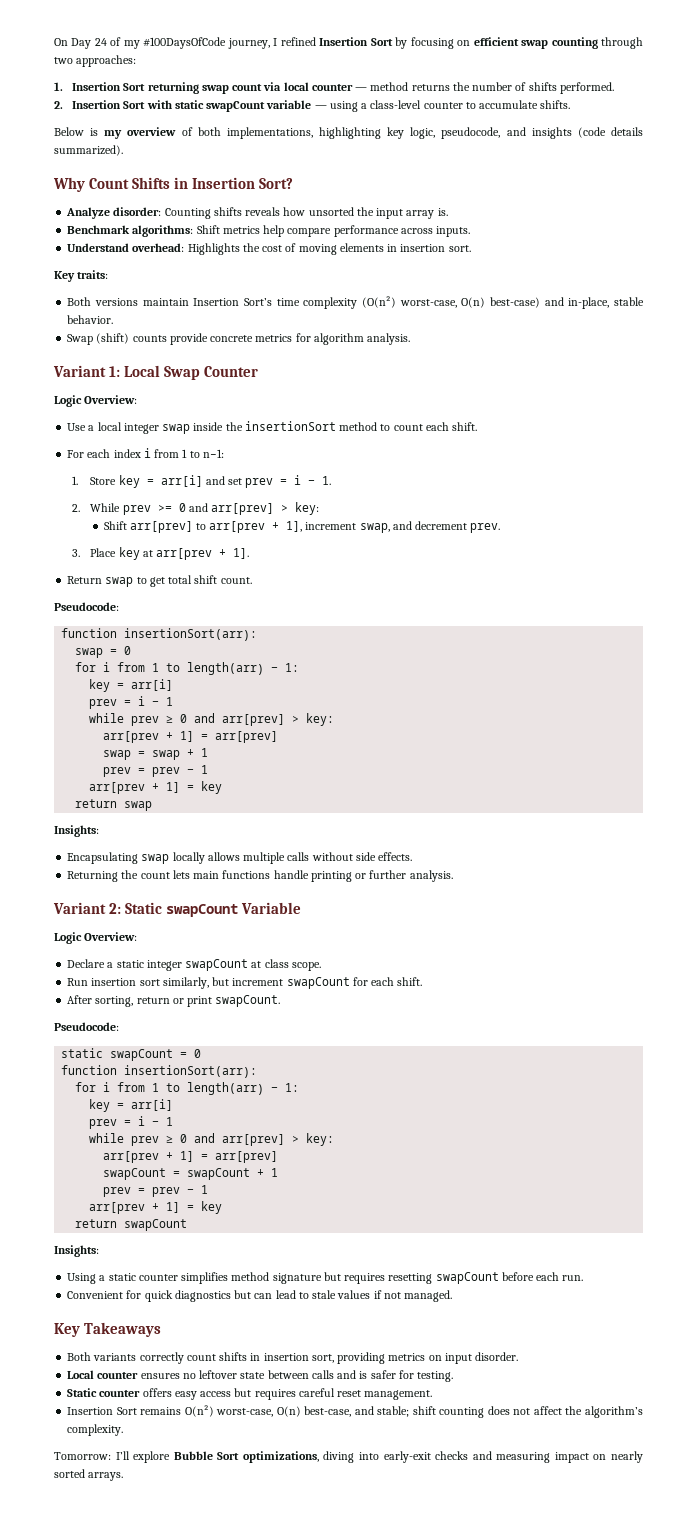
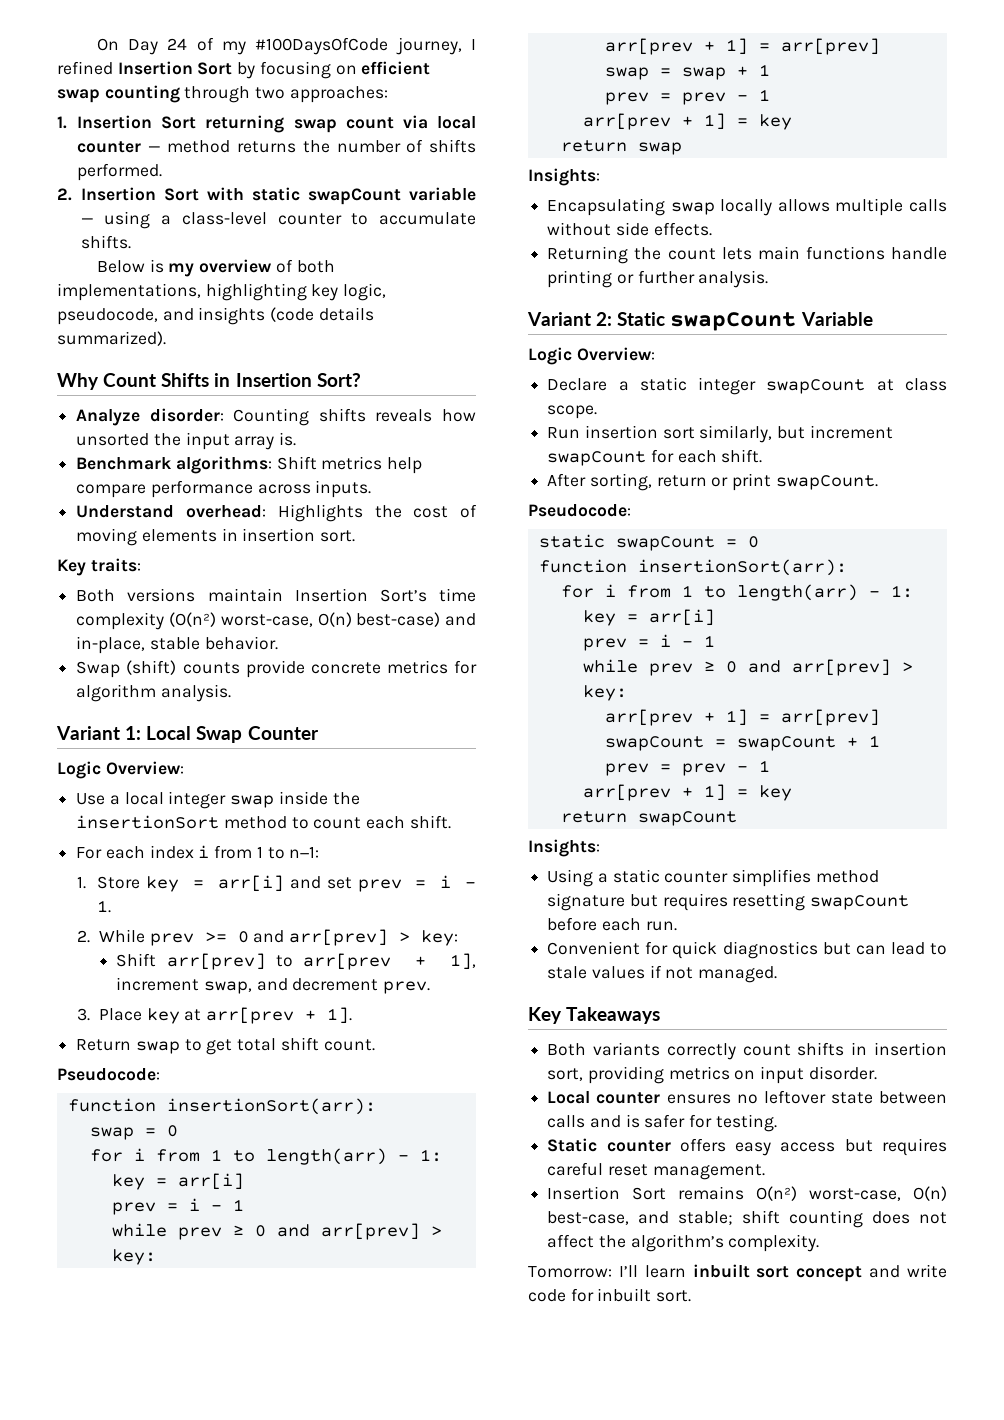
- Tomorrow: I’ll explore Bubble Sort optimizations, diving into early-exit checks and measuring impact on nearly sorted arrays.
+ Tomorrow: I’ll learn inbuilt sort concept and write code for inbuilt sort.

